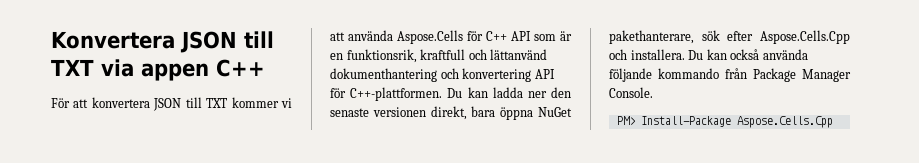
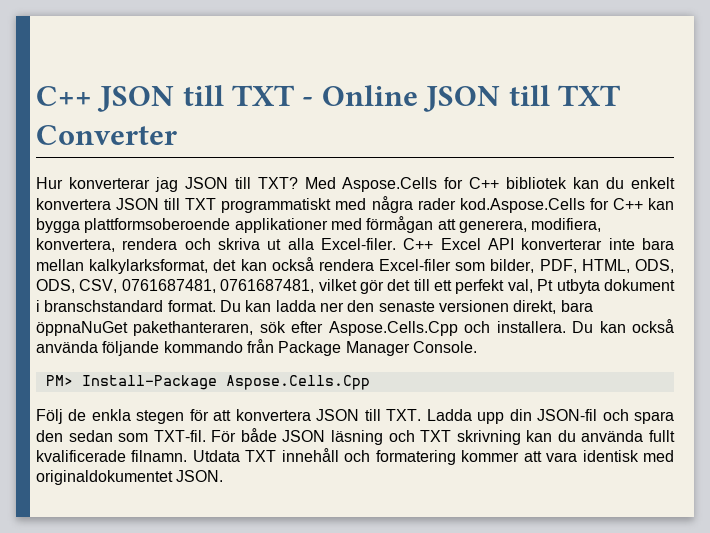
- Konvertera JSON till TXT via appen C++
- För att konvertera JSON till TXT kommer vi att använda Aspose.Cells för C++ API som är en funktionsrik, kraftfull och lättanvänd dokumenthantering och konvertering API för C++-plattformen.
+ C++ JSON till TXT - Online JSON till TXT Converter
+ Hur konverterar jag JSON till TXT? Med Aspose.Cells for C++ bibliotek kan du enkelt konvertera JSON till TXT programmatiskt med några rader kod.Aspose.Cells for C++ kan bygga plattformsoberoende applikationer med förmågan att generera, modifiera, konvertera, rendera och skriva ut alla Excel-filer. C++ Excel API konverterar inte bara mellan kalkylarksformat, det kan också rendera Excel-filer som bilder, PDF, HTML, ODS, ODS, CSV, 0761687481, 0761687481, vilket gör det till ett perfekt val, Pt utbyta dokument i branschstandard format.
- Du kan ladda ner den senaste versionen direkt, bara öppna NuGet pakethanterare, sök efter Aspose.Cells.Cpp och installera.
+ Du kan ladda ner den senaste versionen direkt, bara öppnaNuGet pakethanteraren, sök efter Aspose.Cells.Cpp och installera.
+ Följ de enkla stegen för att konvertera JSON till TXT. Ladda upp din JSON-fil och spara den sedan som TXT-fil. För både JSON läsning och TXT skrivning kan du använda fullt kvalificerade filnamn. Utdata TXT innehåll och formatering kommer att vara identisk med originaldokumentet JSON.

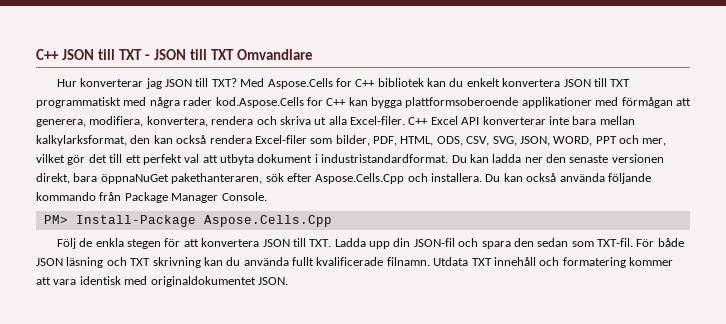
- C++ JSON till TXT - Online JSON till TXT Converter
+ C++ JSON till TXT - JSON till TXT Omvandlare
- C++ Excel API konverterar inte bara mellan kalkylarksformat, det kan också rendera Excel-filer som bilder, PDF, HTML, ODS, ODS, CSV, 0761687481, 0761687481, vilket gör det till ett perfekt val, Pt utbyta dokument i branschstandard format.
+ C++ Excel API konverterar inte bara mellan kalkylarksformat, den kan också rendera Excel-filer som bilder, PDF, HTML, ODS, CSV, SVG, JSON, WORD, PPT och mer, vilket gör det till ett perfekt val att utbyta dokument i industristandardformat.

